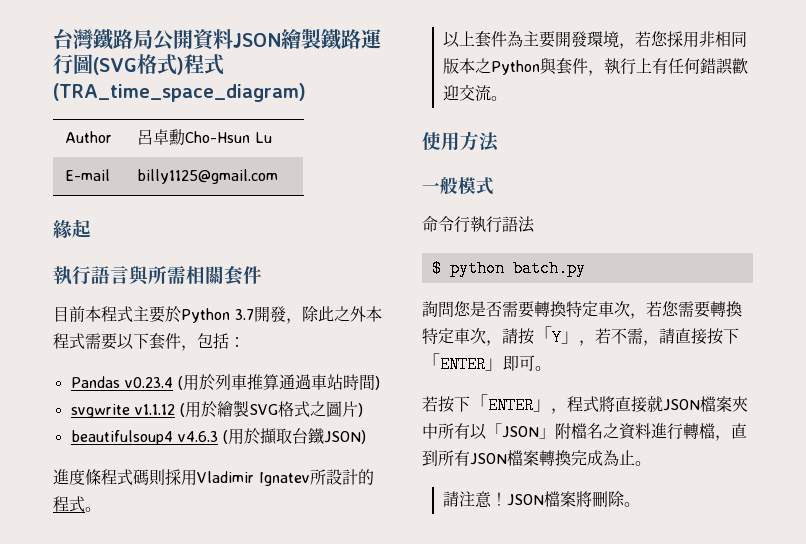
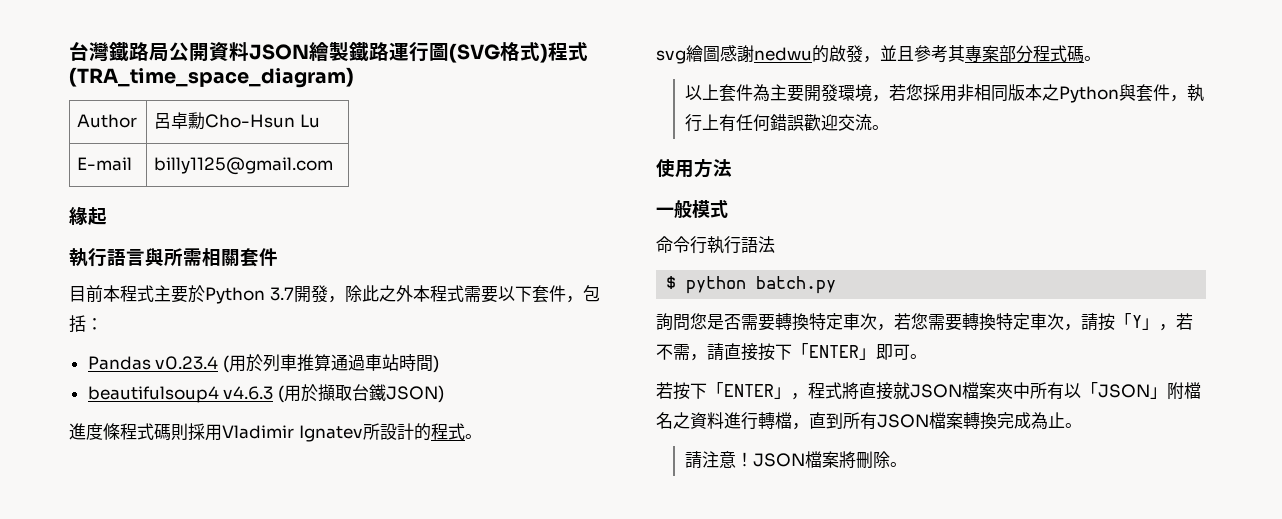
- svgwrite v1.1.12 (用於繪製SVG格式之圖片)
+ svg繪圖感謝nedwu的啟發，並且參考其專案部分程式碼。

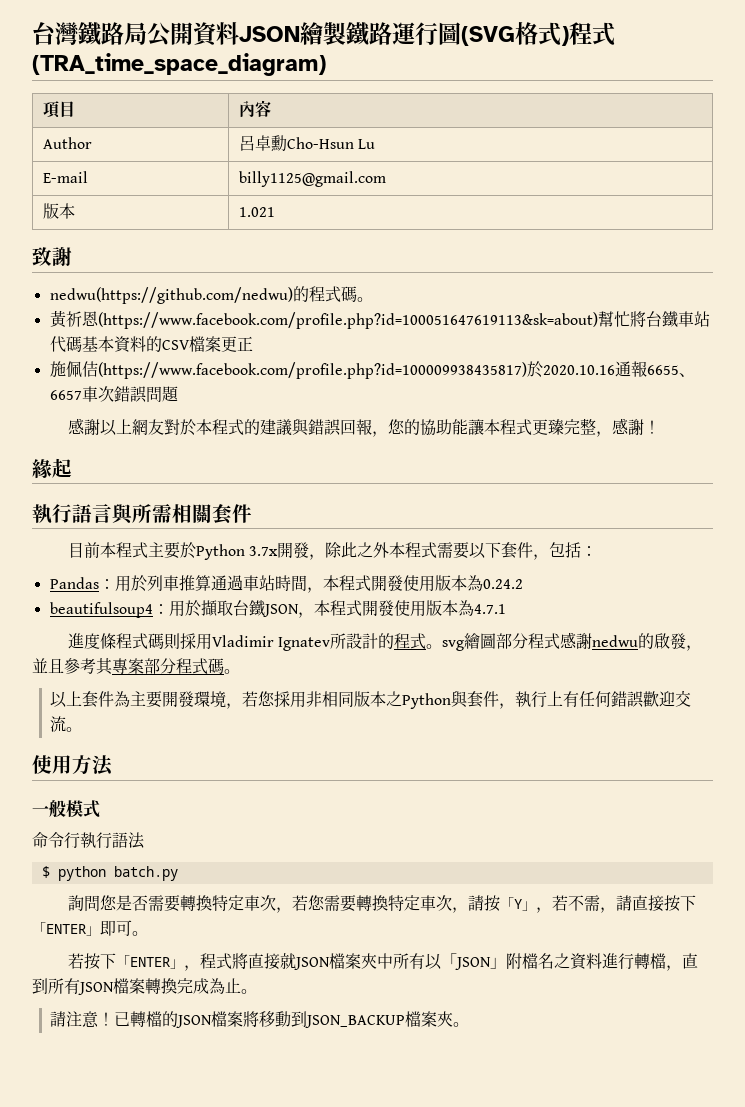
+ 項目 | 內容
+ 版本 | 1.021
+ 致謝
+ nedwu(https://github.com/nedwu)的程式碼。
+ 黃祈恩(https://www.facebook.com/profile.php?id=100051647619113&sk=about)幫忙將台鐵車站代碼基本資料的CSV檔案更正
+ 施佩佶(https://www.facebook.com/profile.php?id=100009938435817)於2020.10.16通報6655、6657車次錯誤問題
+ 感謝以上網友對於本程式的建議與錯誤回報，您的協助能讓本程式更臻完整，感謝！
- 目前本程式主要於Python 3.7開發，除此之外本程式需要以下套件，包括：
+ 目前本程式主要於Python 3.7x開發，除此之外本程式需要以下套件，包括：
- Pandas v0.23.4 (用於列車推算通過車站時間)
+ Pandas：用於列車推算通過車站時間，本程式開發使用版本為0.24.2
- beautifulsoup4 v4.6.3 (用於擷取台鐵JSON)
+ beautifulsoup4：用於擷取台鐵JSON，本程式開發使用版本為4.7.1
- 進度條程式碼則採用Vladimir Ignatev所設計的程式。
- svg繪圖感謝nedwu的啟發，並且參考其專案部分程式碼。
+ 進度條程式碼則採用Vladimir Ignatev所設計的程式。svg繪圖部分程式感謝nedwu的啟發，並且參考其專案部分程式碼。
- JSON檔案將刪除。
+ 已轉檔的JSON檔案將移動到JSON_BACKUP檔案夾。

